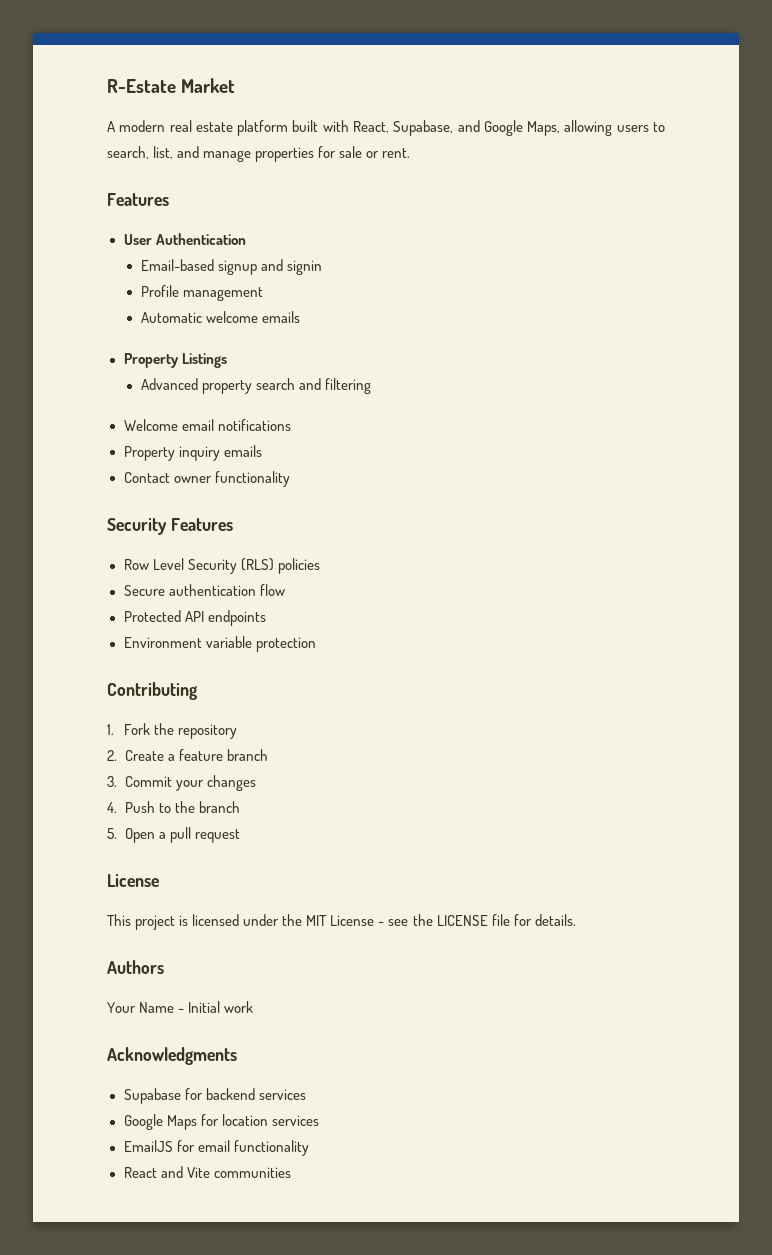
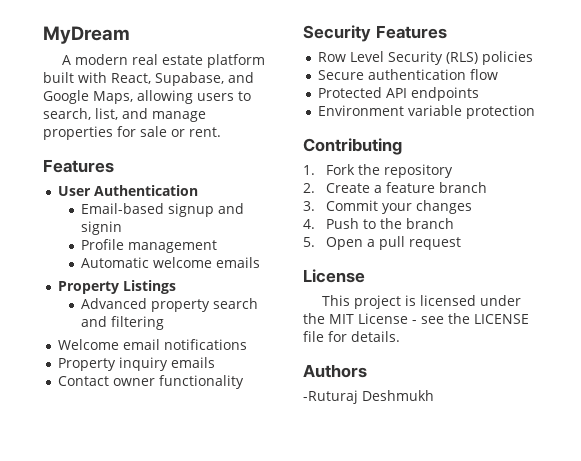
- R-Estate Market
+ MyDream
- Your Name - Initial work
- Acknowledgments
- Supabase for backend services
- Google Maps for location services
- EmailJS for email functionality
- React and Vite communities
+ -Ruturaj Deshmukh

